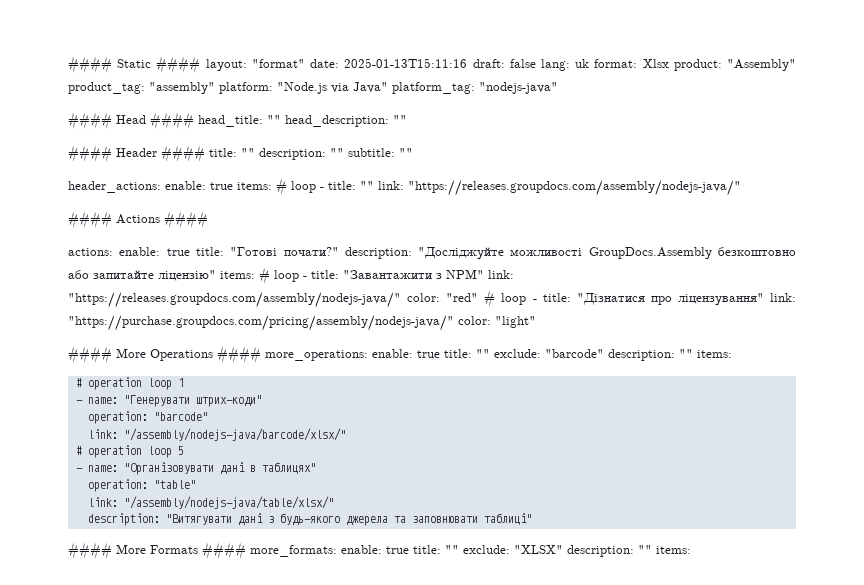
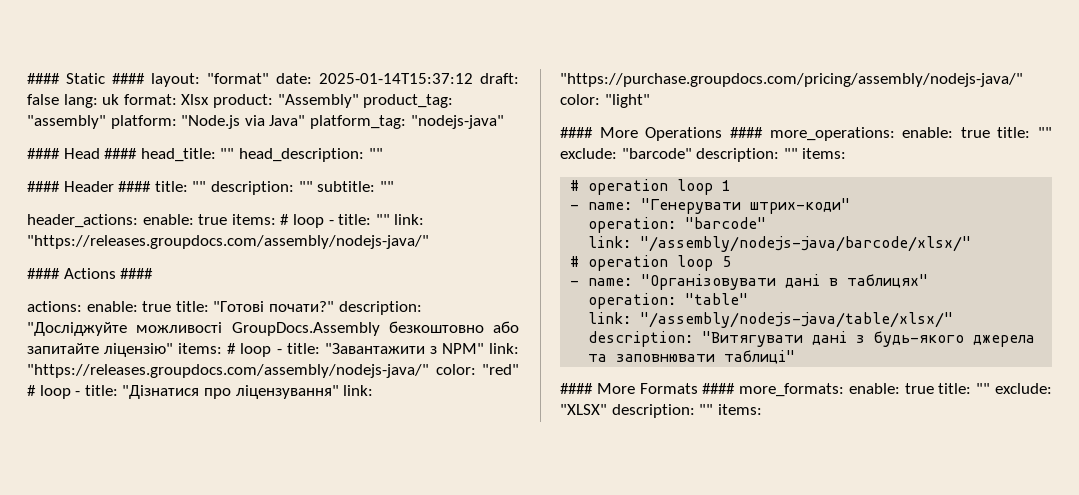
- #### Static #### layout: "format" date: 2025-01-13T15:11:16 draft: false lang: uk format: Xlsx product: "Assembly" product_tag: "assembly" platform: "Node.js via Java" platform_tag: "nodejs-java"
+ #### Static #### layout: "format" date: 2025-01-14T15:37:12 draft: false lang: uk format: Xlsx product: "Assembly" product_tag: "assembly" platform: "Node.js via Java" platform_tag: "nodejs-java"

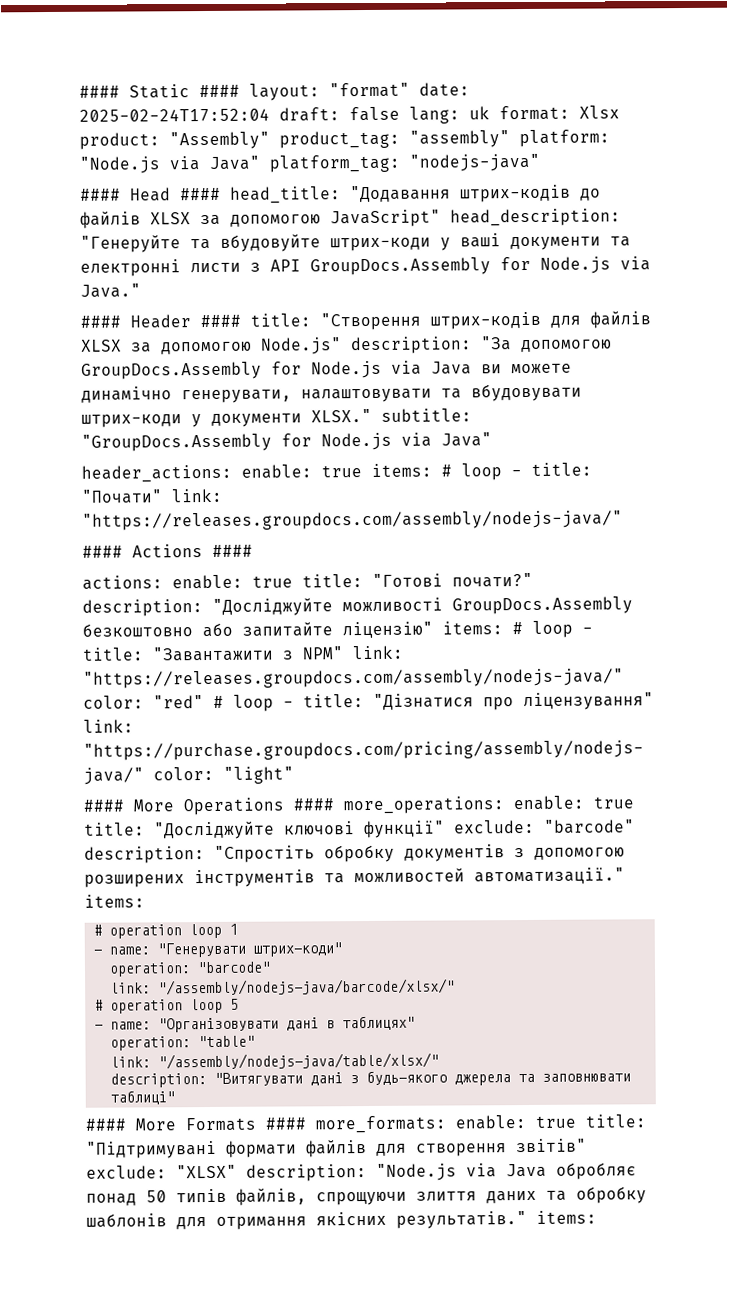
- #### Static #### layout: "format" date: 2025-01-14T15:37:12 draft: false lang: uk format: Xlsx product: "Assembly" product_tag: "assembly" platform: "Node.js via Java" platform_tag: "nodejs-java"
+ #### Static #### layout: "format" date: 2025-02-24T17:52:04 draft: false lang: uk format: Xlsx product: "Assembly" product_tag: "assembly" platform: "Node.js via Java" platform_tag: "nodejs-java"
- #### Head #### head_title: "" head_description: ""
- #### Header #### title: "" description: "" subtitle: ""
+ #### Head #### head_title: "Додавання штрих-кодів до файлів XLSX за допомогою JavaScript" head_description: "Генеруйте та вбудовуйте штрих-коди у ваші документи та електронні листи з API GroupDocs.Assembly for Node.js via Java."
+ #### Header #### title: "Створення штрих-кодів для файлів XLSX за допомогою Node.js" description: "За допомогою GroupDocs.Assembly for Node.js via Java ви можете динамічно генерувати, налаштовувати та вбудовувати штрих-коди у документи XLSX." subtitle: "GroupDocs.Assembly for Node.js via Java"
- header_actions: enable: true items: # loop - title: "" link: "https://releases.groupdocs.com/assembly/nodejs-java/"
+ header_actions: enable: true items: # loop - title: "Почати" link: "https://releases.groupdocs.com/assembly/nodejs-java/"
- #### More Operations #### more_operations: enable: true title: "" exclude: "barcode" description: "" items:
+ #### More Operations #### more_operations: enable: true title: "Досліджуйте ключові функції" exclude: "barcode" description: "Спростіть обробку документів з допомогою розширених інструментів та можливостей автоматизації." items:
- #### More Formats #### more_formats: enable: true title: "" exclude: "XLSX" description: "" items:
+ #### More Formats #### more_formats: enable: true title: "Підтримувані формати файлів для створення звітів" exclude: "XLSX" description: "Node.js via Java обробляє понад 50 типів файлів, спрощуючи злиття даних та обробку шаблонів для отримання якісних результатів." items:

